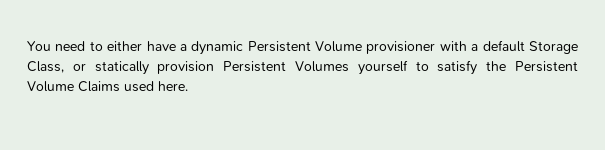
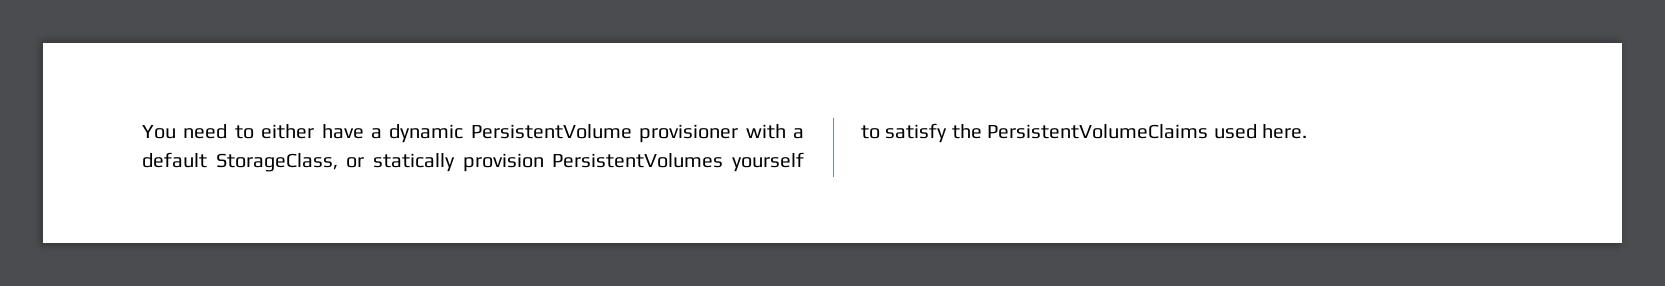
- You need to either have a dynamic Persistent Volume provisioner with a default Storage Class, or statically provision Persistent Volumes yourself to satisfy the Persistent Volume Claims used here.
+ You need to either have a dynamic PersistentVolume provisioner with a default StorageClass, or statically provision PersistentVolumes yourself to satisfy the PersistentVolumeClaims used here.

